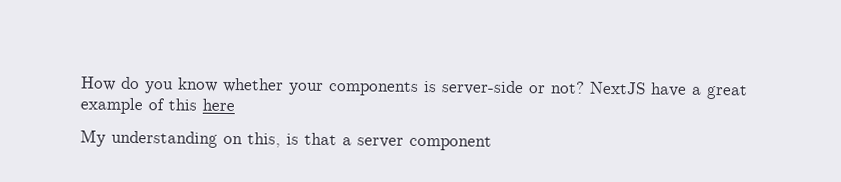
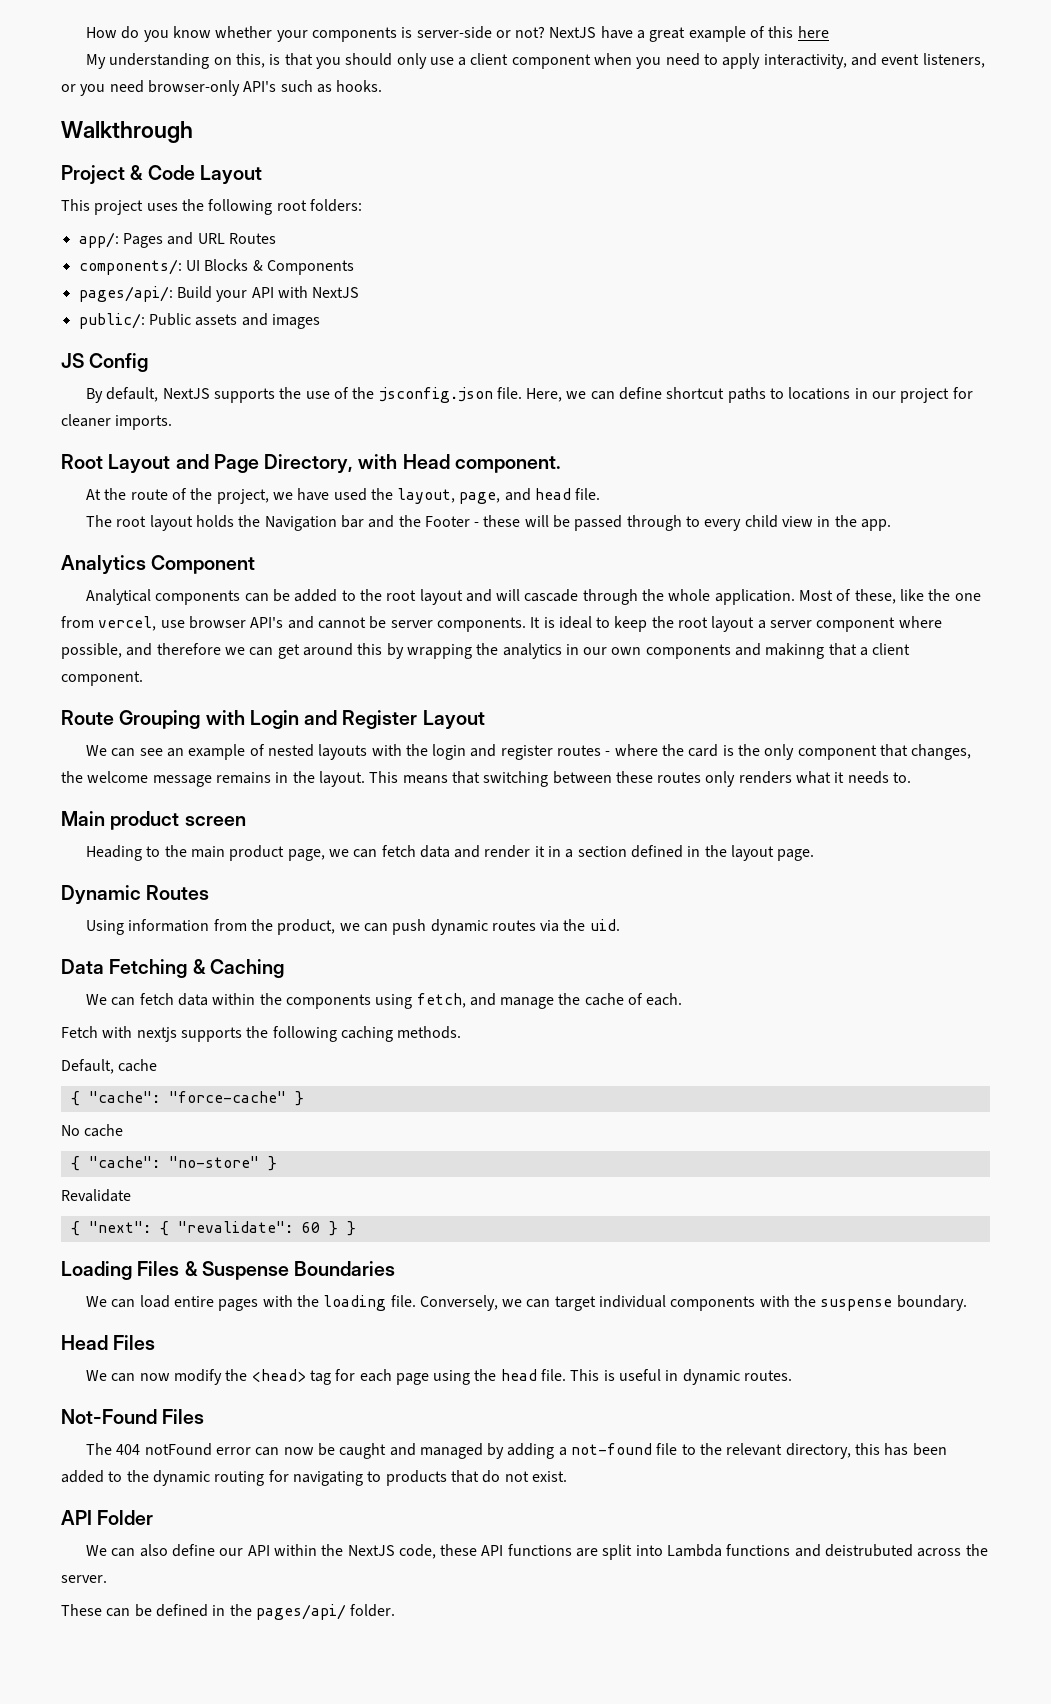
- My understanding on this, is that a server component
+ My understanding on this, is that you should only use a client component when you need to apply interactivity, and event listeners, or you need browser-only API's such as hooks.
+ Walkthrough
+ Project & Code Layout
+ This project uses the following root folders:
+ app/: Pages and URL Routes
+ components/: UI Blocks & Components
+ pages/api/: Build your API with NextJS
+ public/: Public assets and images
+ JS Config
+ By default, NextJS supports the use of the jsconfig.json file. Here, we can define shortcut paths to locations in our project for cleaner imports.
+ Root Layout and Page Directory, with Head component.
+ At the route of the project, we have used the layout, page, and head file.
+ The root layout holds the Navigation bar and the Footer - these will be passed through to every child view in the app.
+ Analytics Component
+ Analytical components can be added to the root layout and will cascade through the whole application. Most of these, like the one from vercel, use browser API's and cannot be server components. It is ideal to keep the root layout a server component where possible, and therefore we can get around this by wrapping the analytics in our own components and makinng that a client component.
+ Route Grouping with Login and Register Layout
+ We can see an example of nested layouts with the login and register routes - where the card is the only component that changes, the welcome message remains in the layout. This means that switching between these routes only renders what it needs to.
+ Main product screen
+ Heading to the main product page, we can fetch data and render it in a section defined in the layout page.
+ Dynamic Routes
+ Using information from the product, we can push dynamic routes via the uid.
+ Data Fetching & Caching
+ We can fetch data within the components using fetch, and manage the cache of each.
+ Fetch with nextjs supports the following caching methods.
+ Default, cache
+ { "cache": "force-cache" }
+ No cache
+ { "cache": "no-store" }
+ Revalidate
+ { "next": { "revalidate": 60 } }
+ Loading Files & Suspense Boundaries
+ We can load entire pages with the loading file. Conversely, we can target individual components with the suspense boundary.
+ Head Files
+ We can now modify the <head> tag for each page using the head file. This is useful in dynamic routes.
+ Not-Found Files
+ The 404 notFound error can now be caught and managed by adding a not-found file to the relevant directory, this has been added to the dynamic routing for navigating to products that do not exist.
+ API Folder
+ We can also define our API within the NextJS code, these API functions are split into Lambda functions and deistrubuted across the server.
+ These can be defined in the pages/api/ folder.

